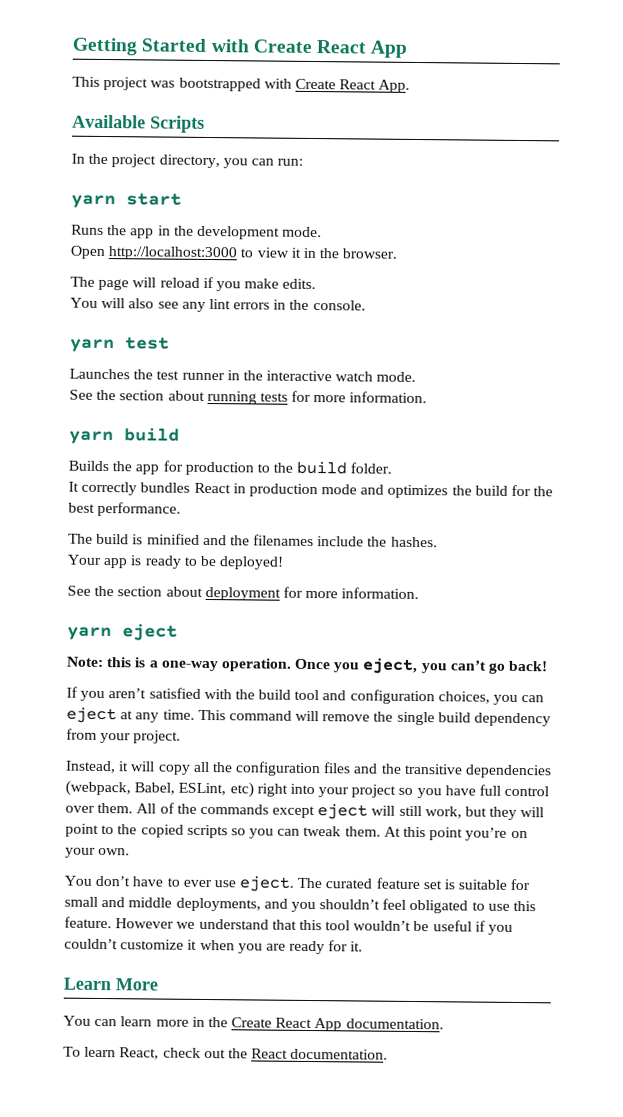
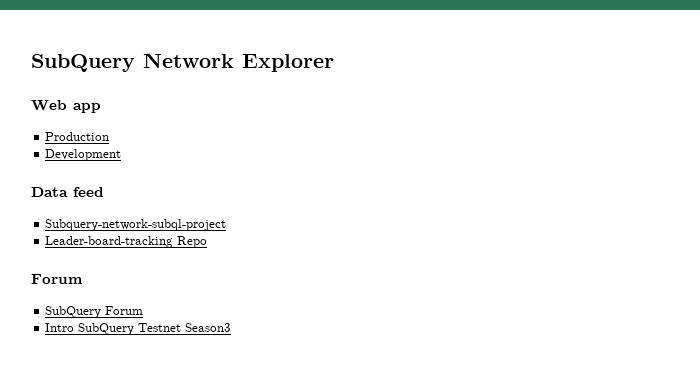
- Getting Started with Create React App
- This project was bootstrapped with Create React App.
- Available Scripts
- In the project directory, you can run:
- yarn start
- Runs the app in the development mode.
- Open http://localhost:3000 to view it in the browser.
- The page will reload if you make edits.
- You will also see any lint errors in the console.
- yarn test
- Launches the test runner in the interactive watch mode.
- See the section about running tests for more information.
- yarn build
- Builds the app for production to the build folder.
- It correctly bundles React in production mode and optimizes the build for the best performance.
- The build is minified and the filenames include the hashes.
- Your app is ready to be deployed!
- See the section about deployment for more information.
- yarn eject
- Note: this is a one-way operation. Once you eject, you can’t go back!
- If you aren’t satisfied with the build tool and configuration choices, you can eject at any time. This command will remove the single build dependency from your project.
- Instead, it will copy all the configuration files and the transitive dependencies (webpack, Babel, ESLint, etc) right into your project so you have full control over them. All of the commands except eject will still work, but they will point to the copied scripts so you can tweak them. At this point you’re on your own.
- You don’t have to ever use eject. The curated feature set is suitable for small and middle deployments, and you shouldn’t feel obligated to use this feature. However we understand that this tool wouldn’t be useful if you couldn’t customize it when you are ready for it.
- Learn More
- You can learn more in the Create React App documentation.
- To learn React, check out the React documentation.
+ SubQuery Network Explorer
+ Web app
+ Production
+ Development
+ Data feed
+ Subquery-network-subql-project
+ Leader-board-tracking Repo
+ Forum
+ SubQuery Forum
+ Intro SubQuery Testnet Season3

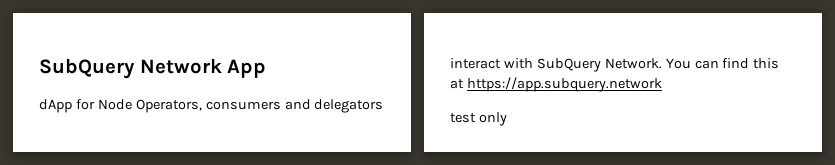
- SubQuery Network Explorer
- Web app
- Production
- Development
- Data feed
- Subquery-network-subql-project
- Leader-board-tracking Repo
- Forum
- SubQuery Forum
- Intro SubQuery Testnet Season3
+ SubQuery Network App
+ dApp for Node Operators, consumers and delegators interact with SubQuery Network. You can find this at https://app.subquery.network
+ test only

